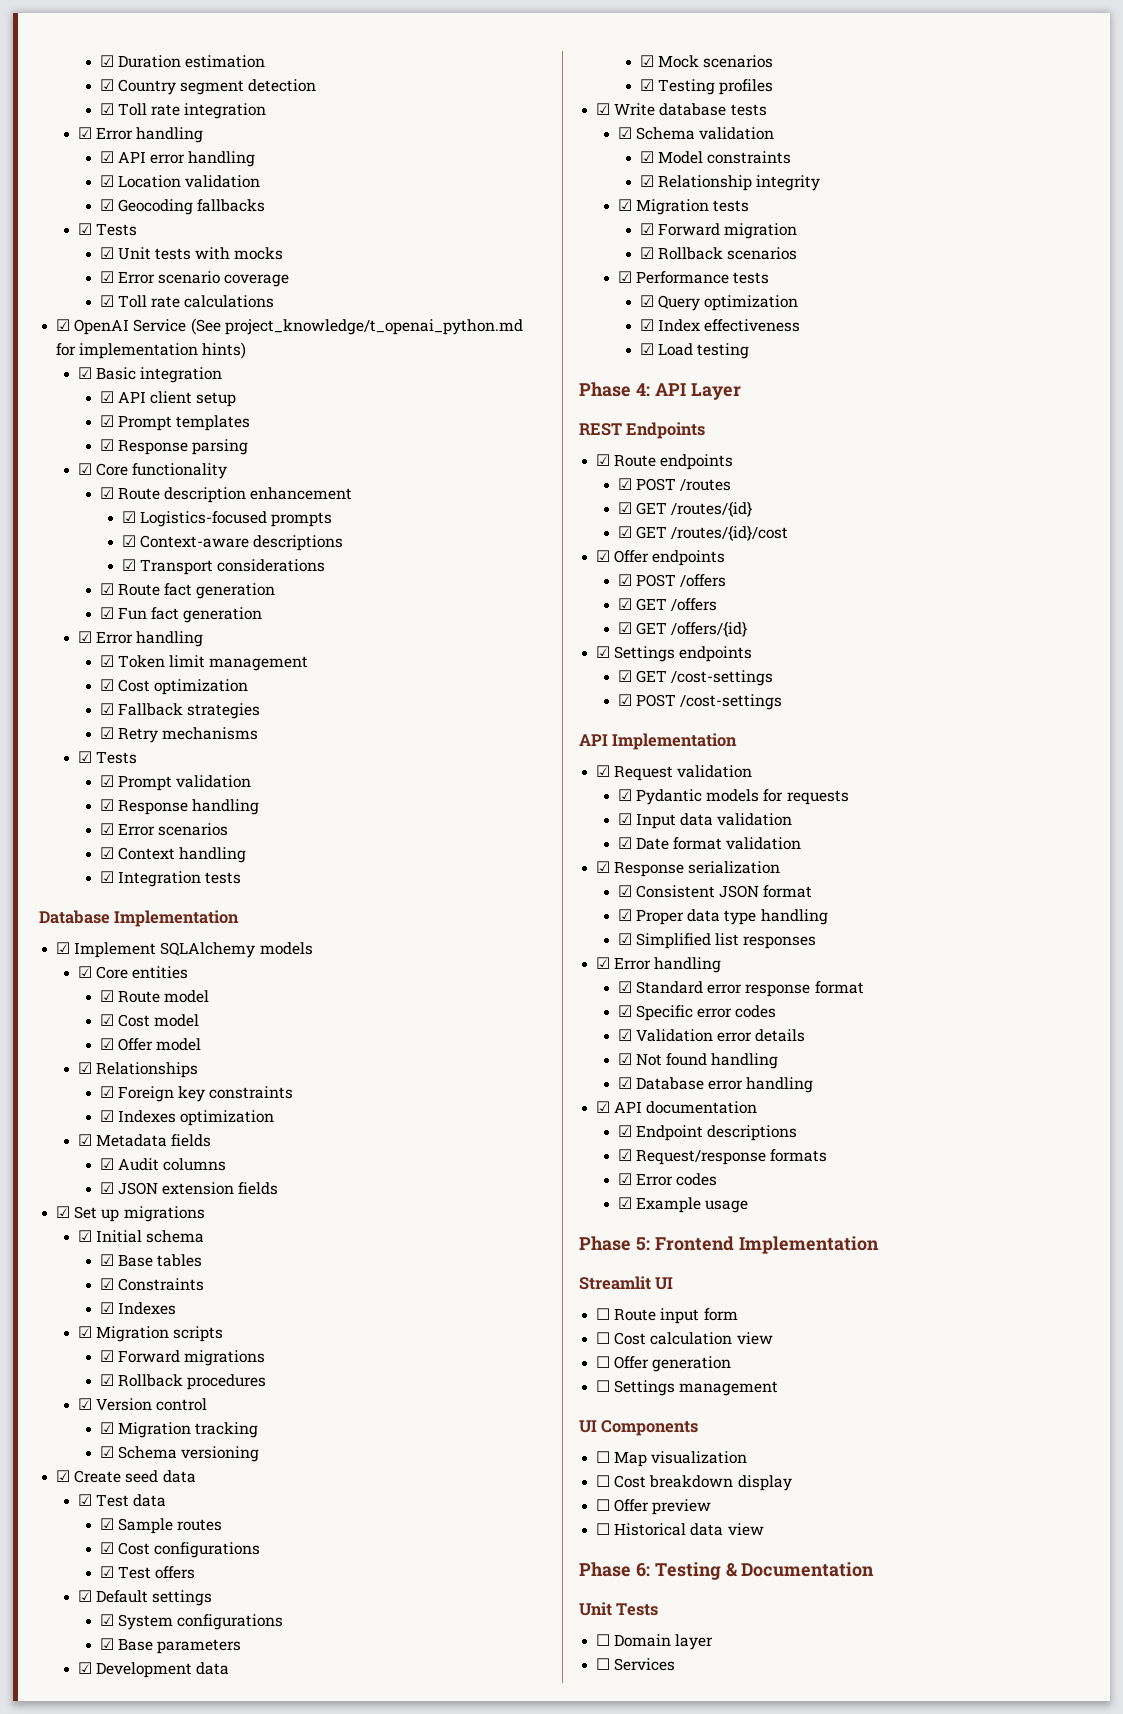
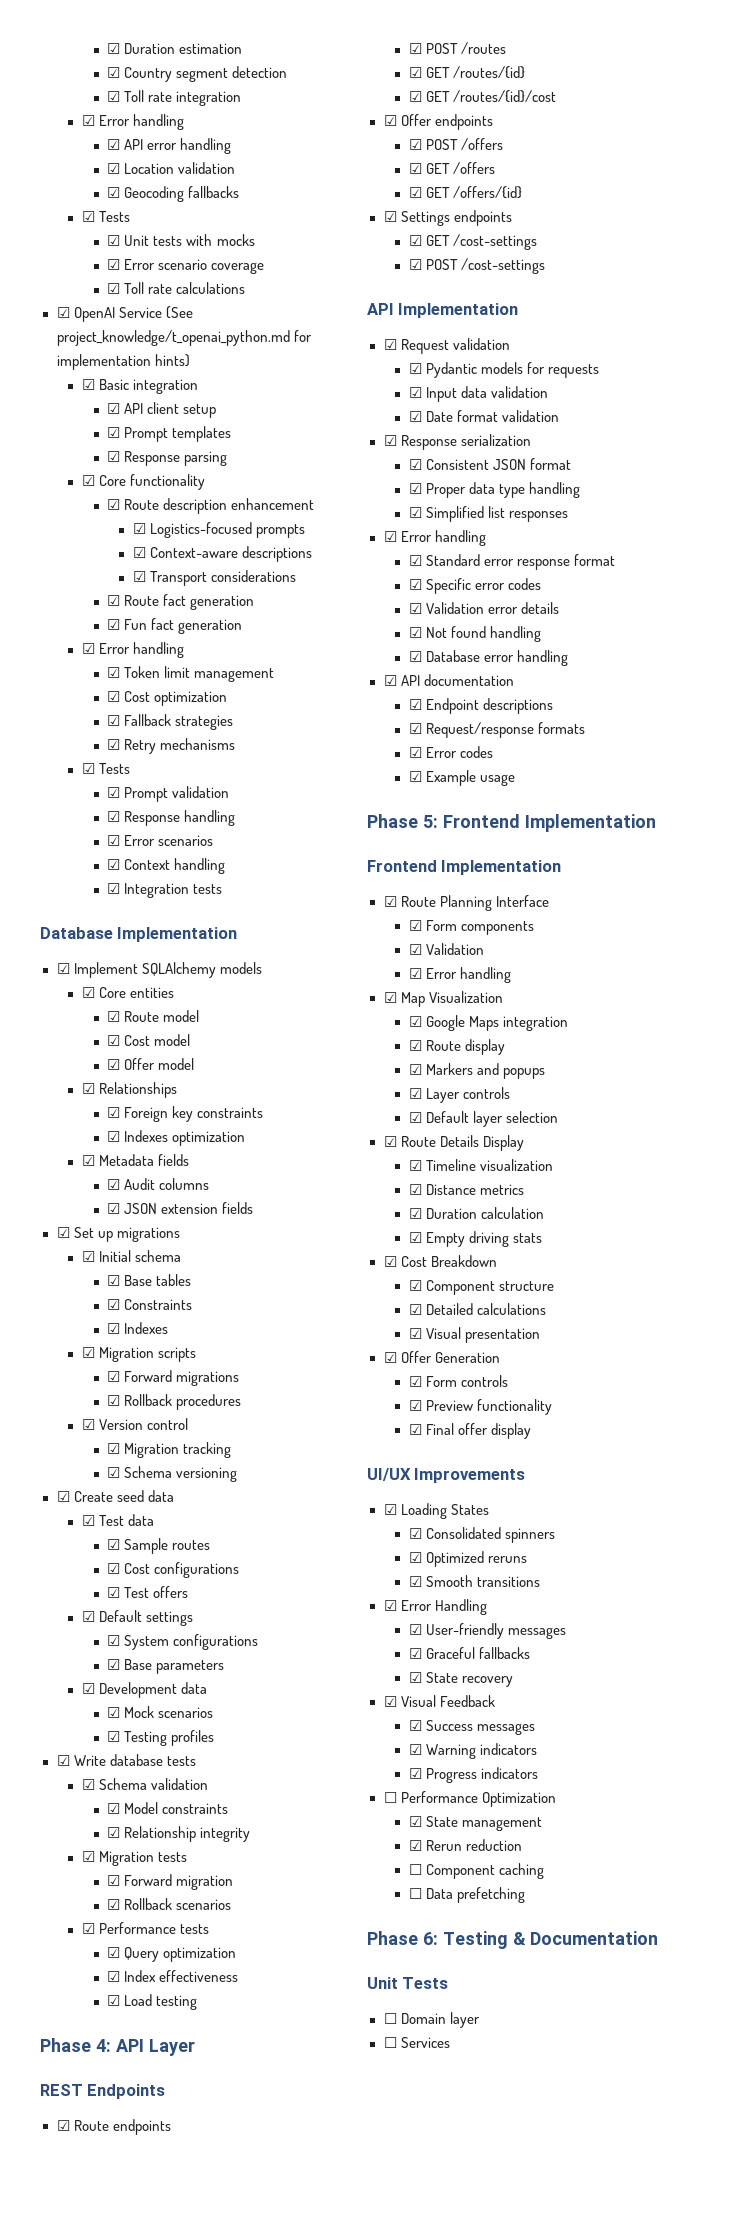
  Phase 5: Frontend Implementation
- Streamlit UI
- ☐ Route input form
- ☐ Cost calculation view
- ☐ Offer generation
- ☐ Settings management
- UI Components
- ☐ Map visualization
- ☐ Cost breakdown display
- ☐ Offer preview
- ☐ Historical data view
+ Frontend Implementation
+ ☑ Route Planning Interface
+ ☑ Form components
+ ☑ Validation
+ ☑ Error handling
+ ☑ Map Visualization
+ ☑ Google Maps integration
+ ☑ Route display
+ ☑ Markers and popups
+ ☑ Layer controls
+ ☑ Default layer selection
+ ☑ Route Details Display
+ ☑ Timeline visualization
+ ☑ Distance metrics
+ ☑ Duration calculation
+ ☑ Empty driving stats
+ ☑ Cost Breakdown
+ ☑ Component structure
+ ☑ Detailed calculations
+ ☑ Visual presentation
+ ☑ Offer Generation
+ ☑ Form controls
+ ☑ Preview functionality
+ ☑ Final offer display
+ UI/UX Improvements
+ ☑ Loading States
+ ☑ Consolidated spinners
+ ☑ Optimized reruns
+ ☑ Smooth transitions
+ ☑ Error Handling
+ ☑ User-friendly messages
+ ☑ Graceful fallbacks
+ ☑ State recovery
+ ☑ Visual Feedback
+ ☑ Success messages
+ ☑ Warning indicators
+ ☑ Progress indicators
+ ☐ Performance Optimization
+ ☑ State management
+ ☑ Rerun reduction
+ ☐ Component caching
+ ☐ Data prefetching

